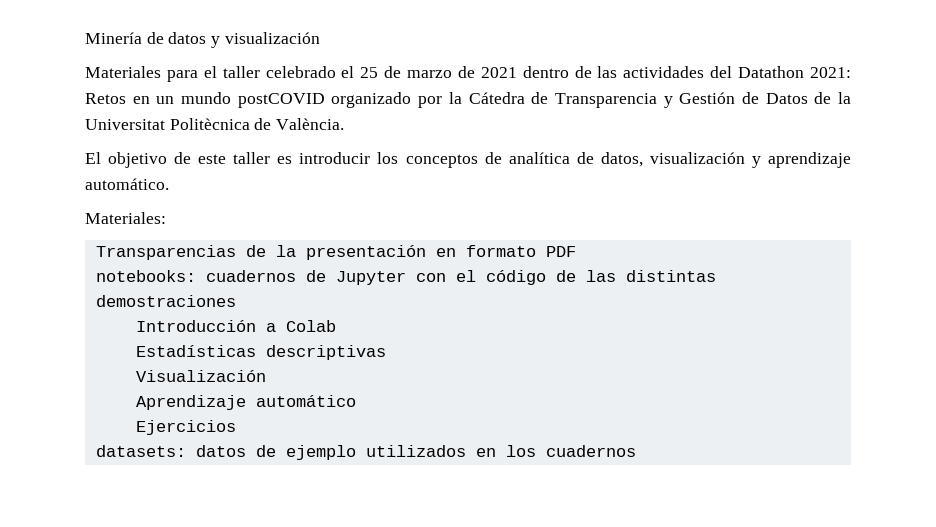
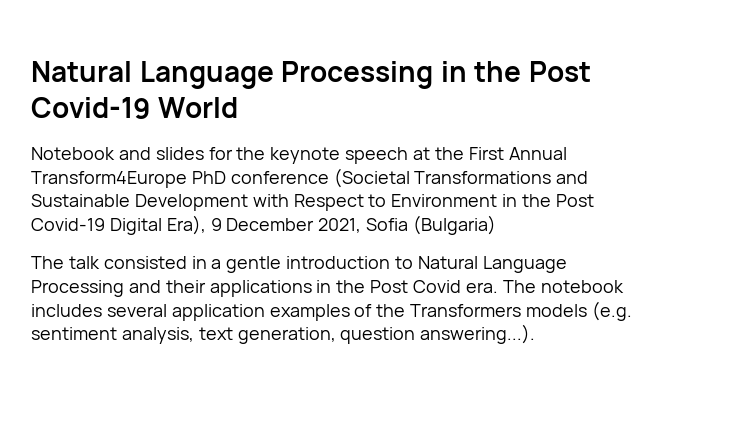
- Minería de datos y visualización
- Materiales para el taller celebrado el 25 de marzo de 2021 dentro de las actividades del Datathon 2021: Retos en un mundo postCOVID organizado por la Cátedra de Transparencia y Gestión de Datos de la Universitat Politècnica de València.
- El objetivo de este taller es introducir los conceptos de analítica de datos, visualización y aprendizaje automático.
- Materiales:
- Transparencias de la presentación en formato PDF
- notebooks: cuadernos de Jupyter con el código de las distintas demostraciones
- Introducción a Colab
- Estadísticas descriptivas
- Visualización
- Aprendizaje automático
- Ejercicios
- datasets: datos de ejemplo utilizados en los cuadernos
+ Natural Language Processing in the Post Covid-19 World
+ Notebook and slides for the keynote speech at the First Annual Transform4Europe PhD conference (Societal Transformations and Sustainable Development with Respect to Environment in the Post Covid-19 Digital Era), 9 December 2021, Sofia (Bulgaria)
+ The talk consisted in a gentle introduction to Natural Language Processing and their applications in the Post Covid era. The notebook includes several application examples of the Transformers models (e.g. sentiment analysis, text generation, question answering...).

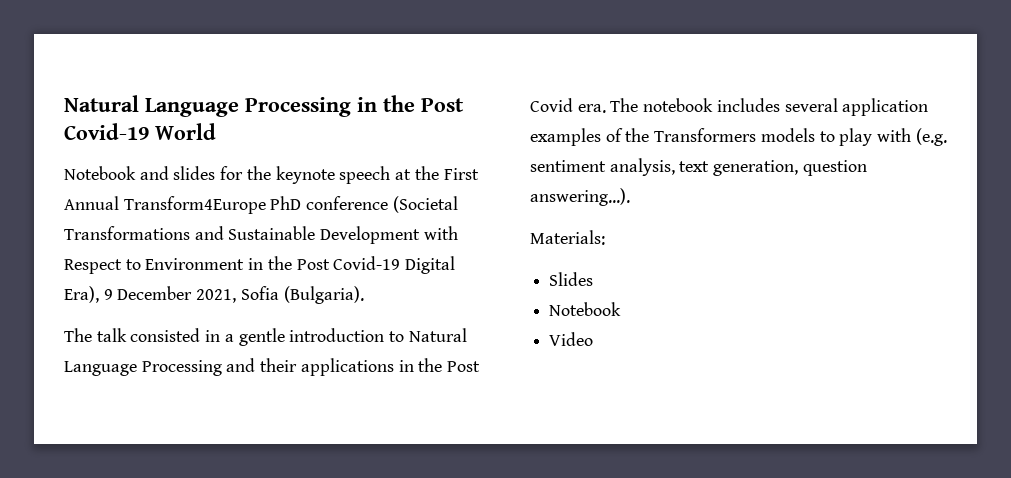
- Notebook and slides for the keynote speech at the First Annual Transform4Europe PhD conference (Societal Transformations and Sustainable Development with Respect to Environment in the Post Covid-19 Digital Era), 9 December 2021, Sofia (Bulgaria)
+ Notebook and slides for the keynote speech at the First Annual Transform4Europe PhD conference (Societal Transformations and Sustainable Development with Respect to Environment in the Post Covid-19 Digital Era), 9 December 2021, Sofia (Bulgaria).
- The notebook includes several application examples of the Transformers models (e.g. sentiment analysis, text generation, question answering...).
+ The notebook includes several application examples of the Transformers models to play with (e.g. sentiment analysis, text generation, question answering...).
+ Materials:
+ Slides
+ Notebook
+ Video

